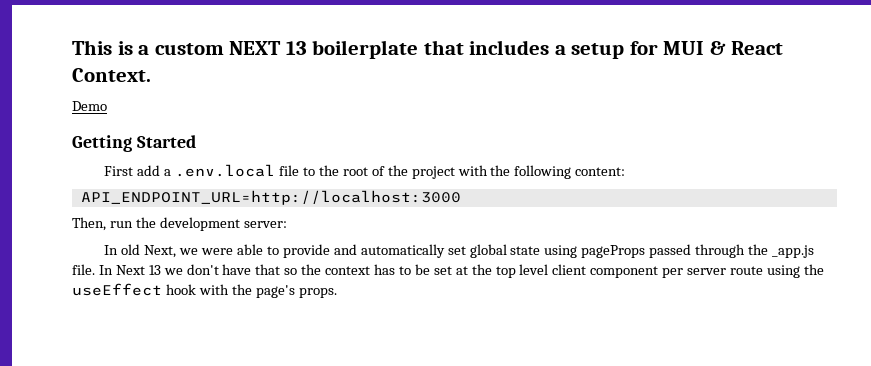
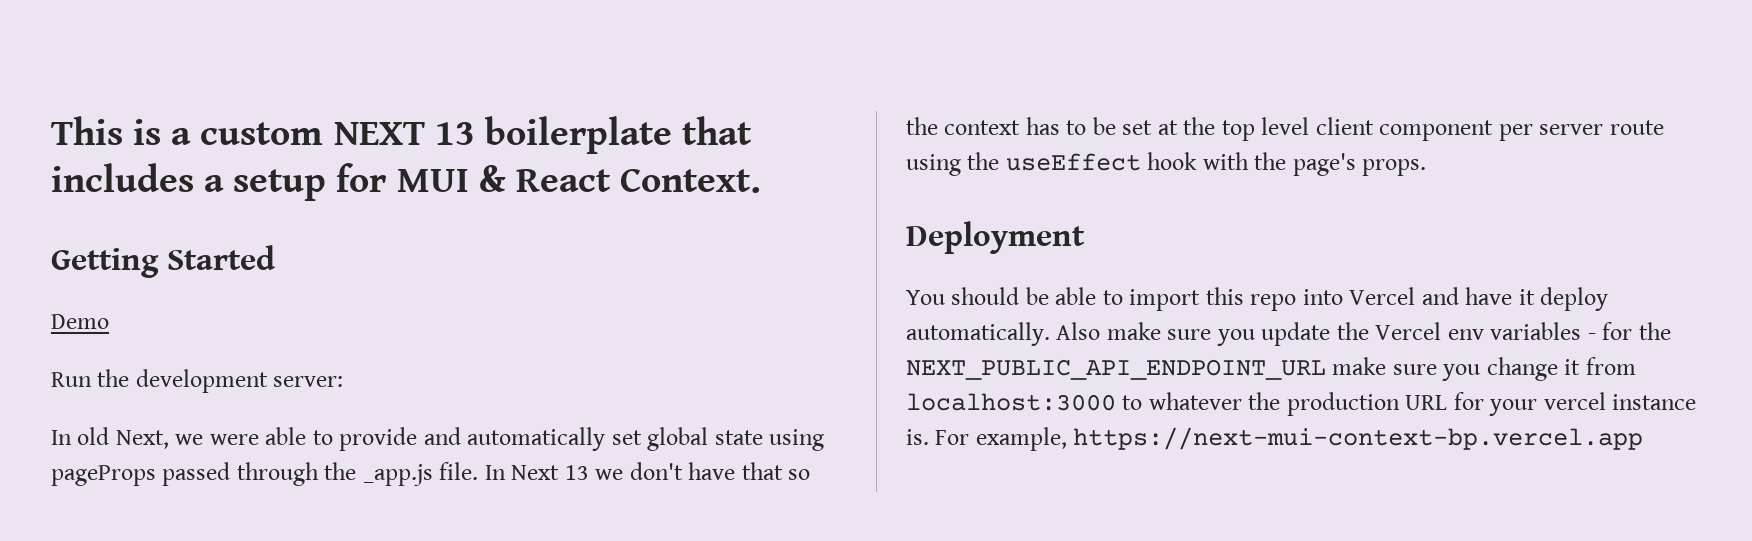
- Demo
- First add a .env.local file to the root of the project with the following content:
- API_ENDPOINT_URL=http://localhost:3000
- Then, run the development server:
+ Demo
+ Run the development server:
+ Deployment
+ You should be able to import this repo into Vercel and have it deploy automatically. Also make sure you update the Vercel env variables - for the NEXT_PUBLIC_API_ENDPOINT_URL make sure you change it from localhost:3000 to whatever the production URL for your vercel instance is. For example, https://next-mui-context-bp.vercel.app

